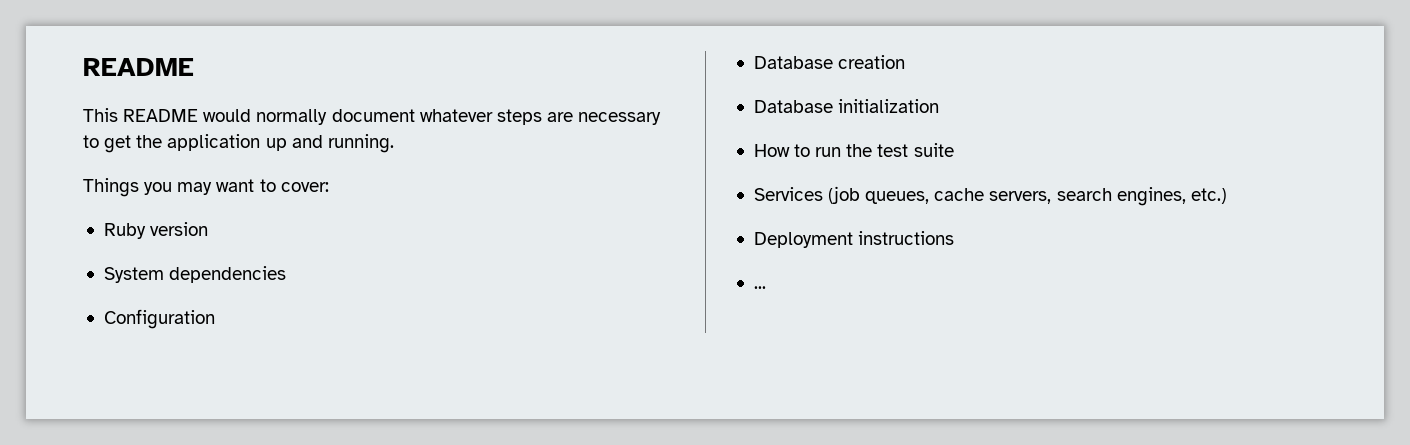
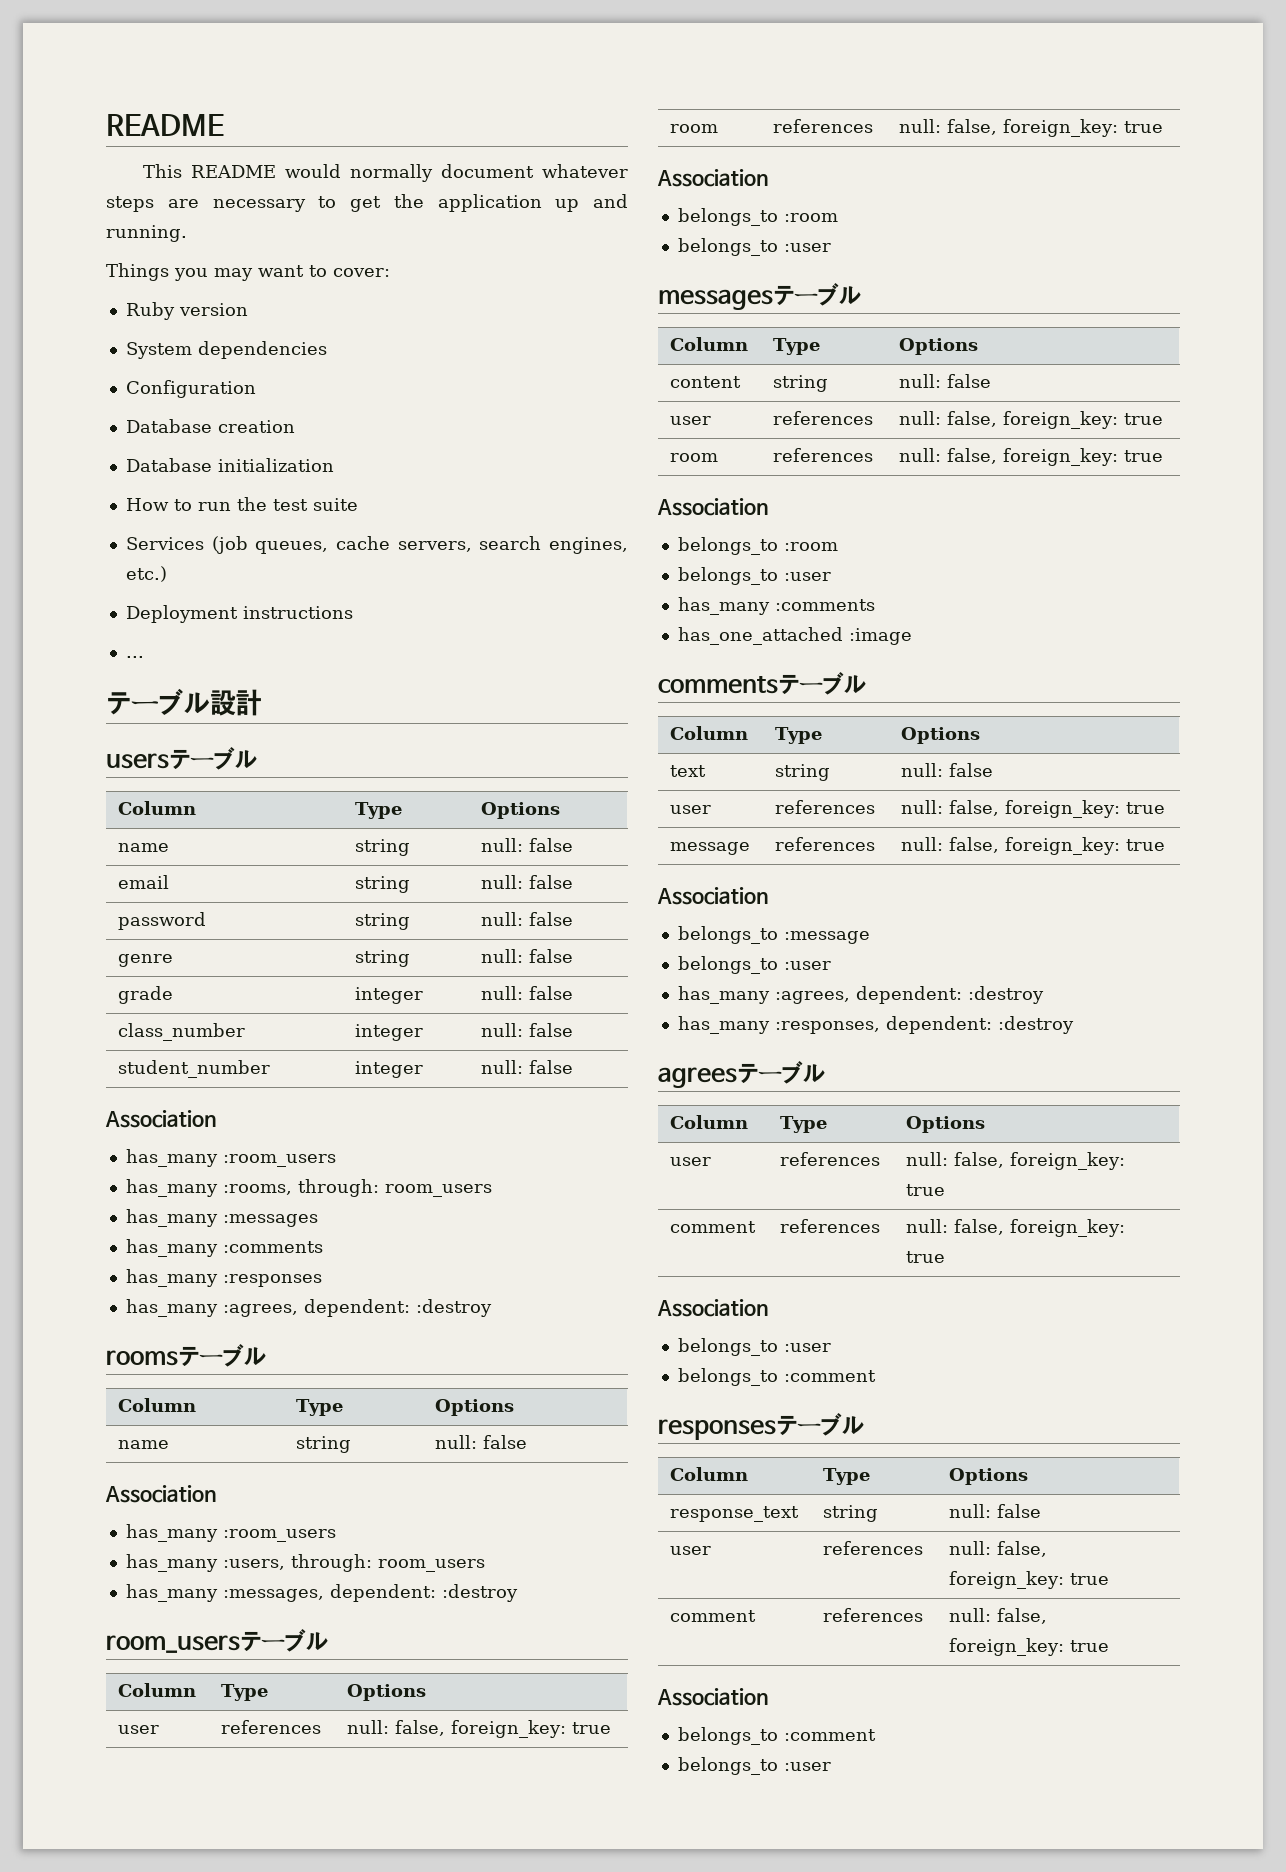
+ テーブル設計
+ usersテーブル
+ Column | Type | Options
+ name | string | null: false
+ email | string | null: false
+ password | string | null: false
+ genre | string | null: false
+ grade | integer | null: false
+ class_number | integer | null: false
+ student_number | integer | null: false
+ Association
+ has_many :room_users
+ has_many :rooms, through: room_users
+ has_many :messages
+ has_many :comments
+ has_many :responses
+ has_many :agrees, dependent: :destroy
+ roomsテーブル
+ Column | Type | Options
+ name | string | null: false
+ Association
+ has_many :room_users
+ has_many :users, through: room_users
+ has_many :messages, dependent: :destroy
+ room_usersテーブル
+ Column | Type | Options
+ user | references | null: false, foreign_key: true
+ room | references | null: false, foreign_key: true
+ Association
+ belongs_to :room
+ belongs_to :user
+ messagesテーブル
+ Column | Type | Options
+ content | string | null: false
+ user | references | null: false, foreign_key: true
+ room | references | null: false, foreign_key: true
+ Association
+ belongs_to :room
+ belongs_to :user
+ has_many :comments
+ has_one_attached :image
+ commentsテーブル
+ Column | Type | Options
+ text | string | null: false
+ user | references | null: false, foreign_key: true
+ message | references | null: false, foreign_key: true
+ Association
+ belongs_to :message
+ belongs_to :user
+ has_many :agrees, dependent: :destroy
+ has_many :responses, dependent: :destroy
+ agreesテーブル
+ Column | Type | Options
+ user | references | null: false, foreign_key: true
+ comment | references | null: false, foreign_key: true
+ Association
+ belongs_to :user
+ belongs_to :comment
+ responsesテーブル
+ Column | Type | Options
+ response_text | string | null: false
+ user | references | null: false, foreign_key: true
+ comment | references | null: false, foreign_key: true
+ Association
+ belongs_to :comment
+ belongs_to :user

